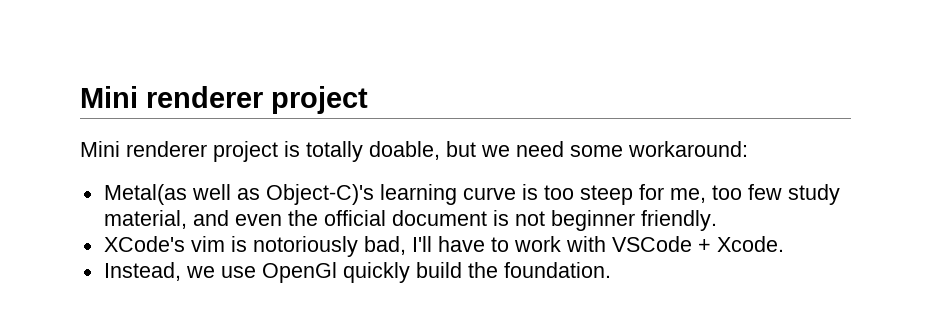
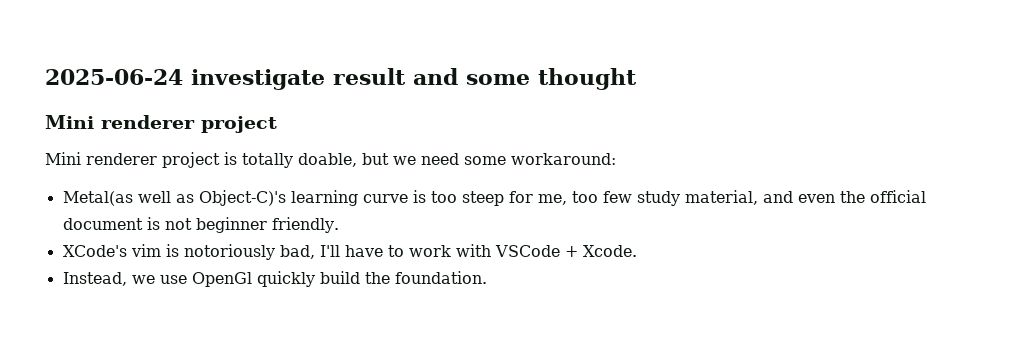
+ 2025-06-24 investigate result and some thought

